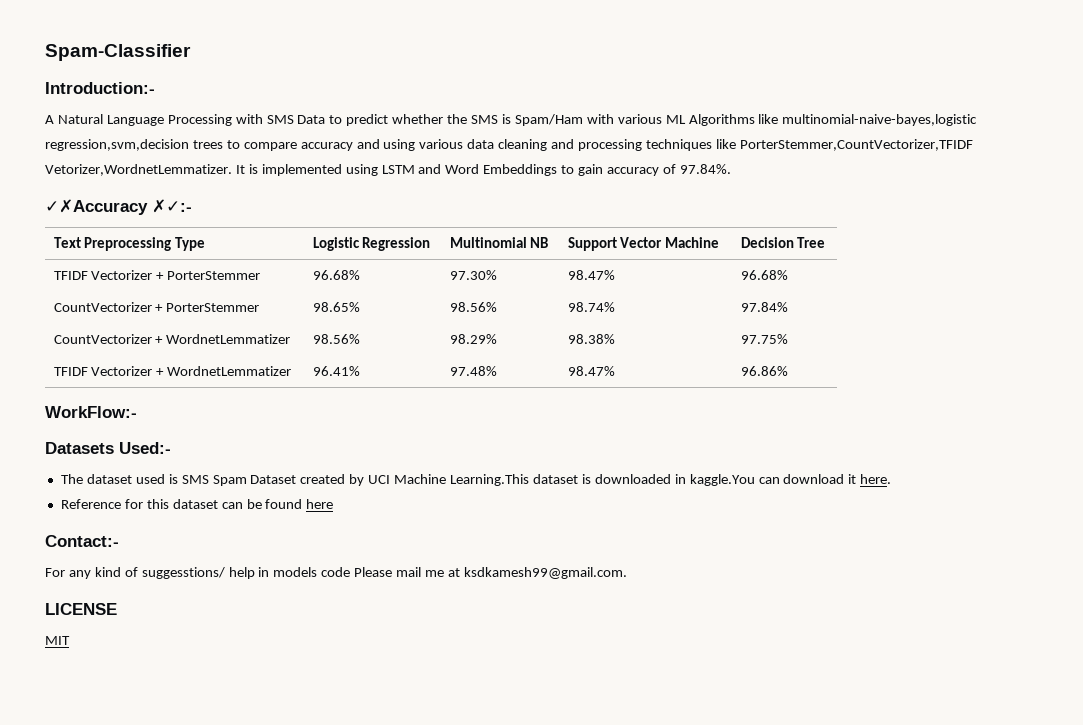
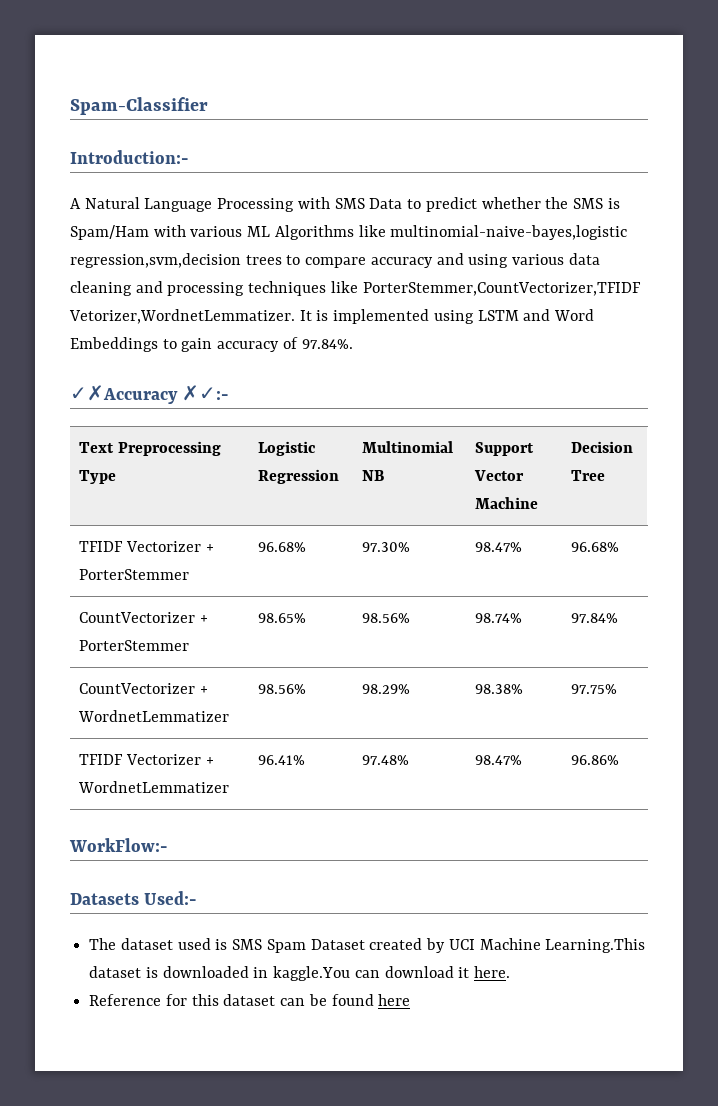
- Contact:-
- For any kind of suggesstions/ help in models code Please mail me at ksdkamesh99@gmail.com.
- LICENSE
- MIT

